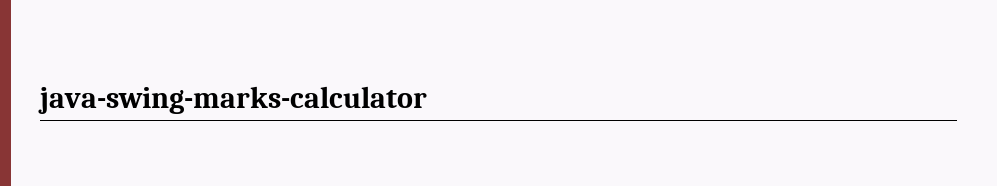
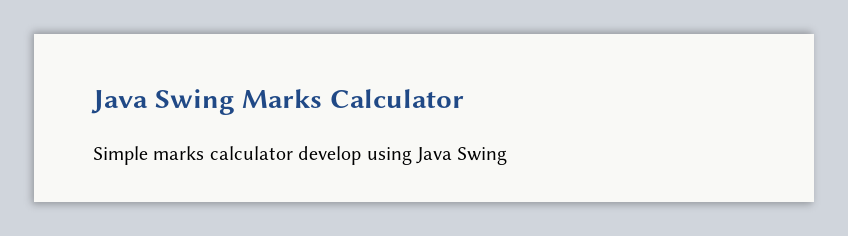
- java-swing-marks-calculator
+ Java Swing Marks Calculator
+ Simple marks calculator develop using Java Swing

